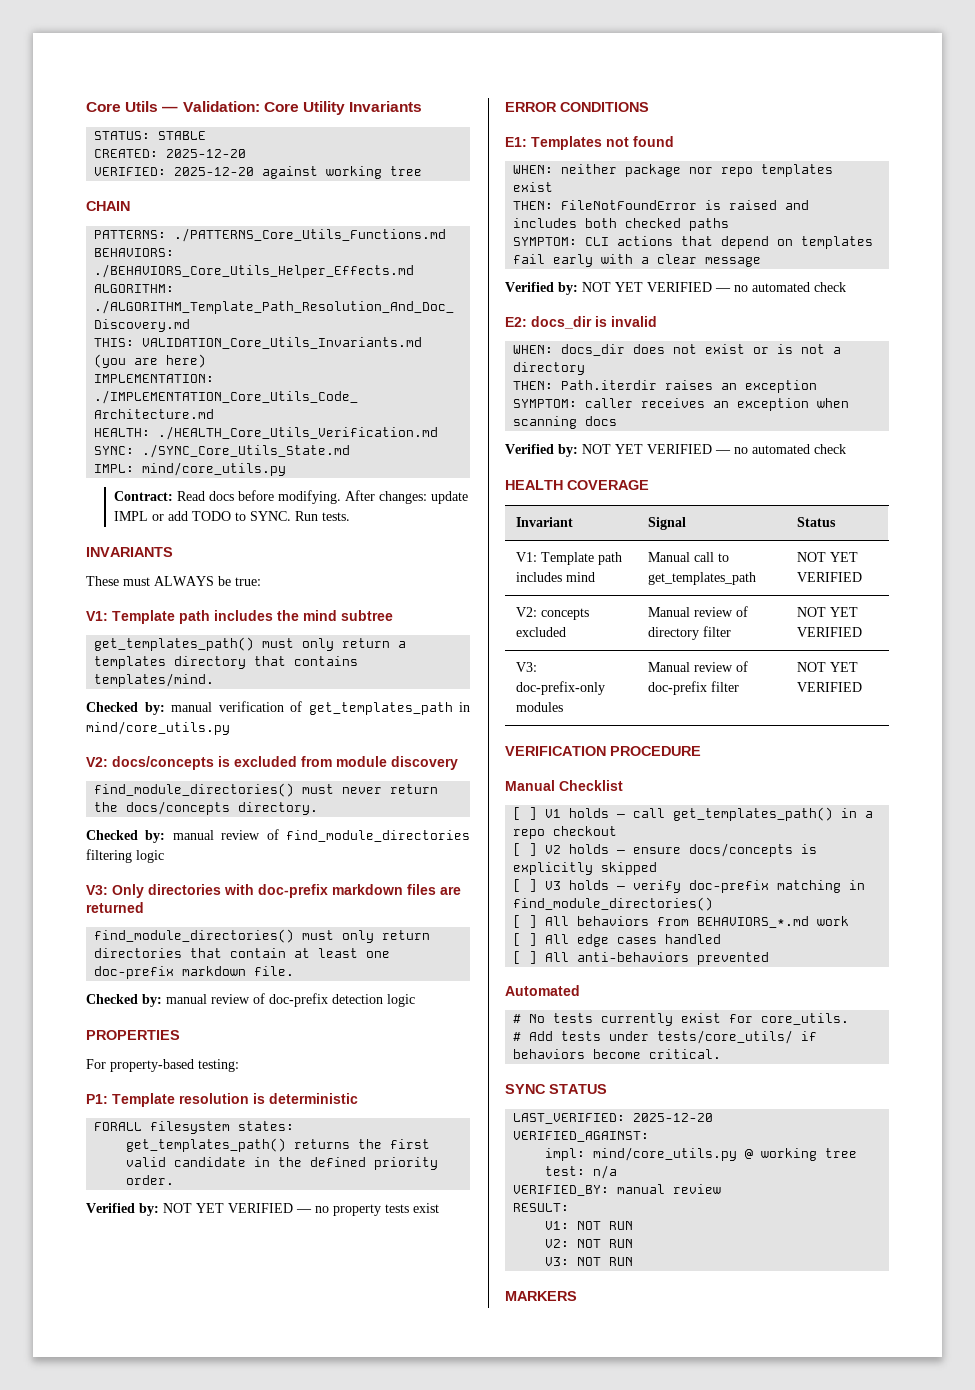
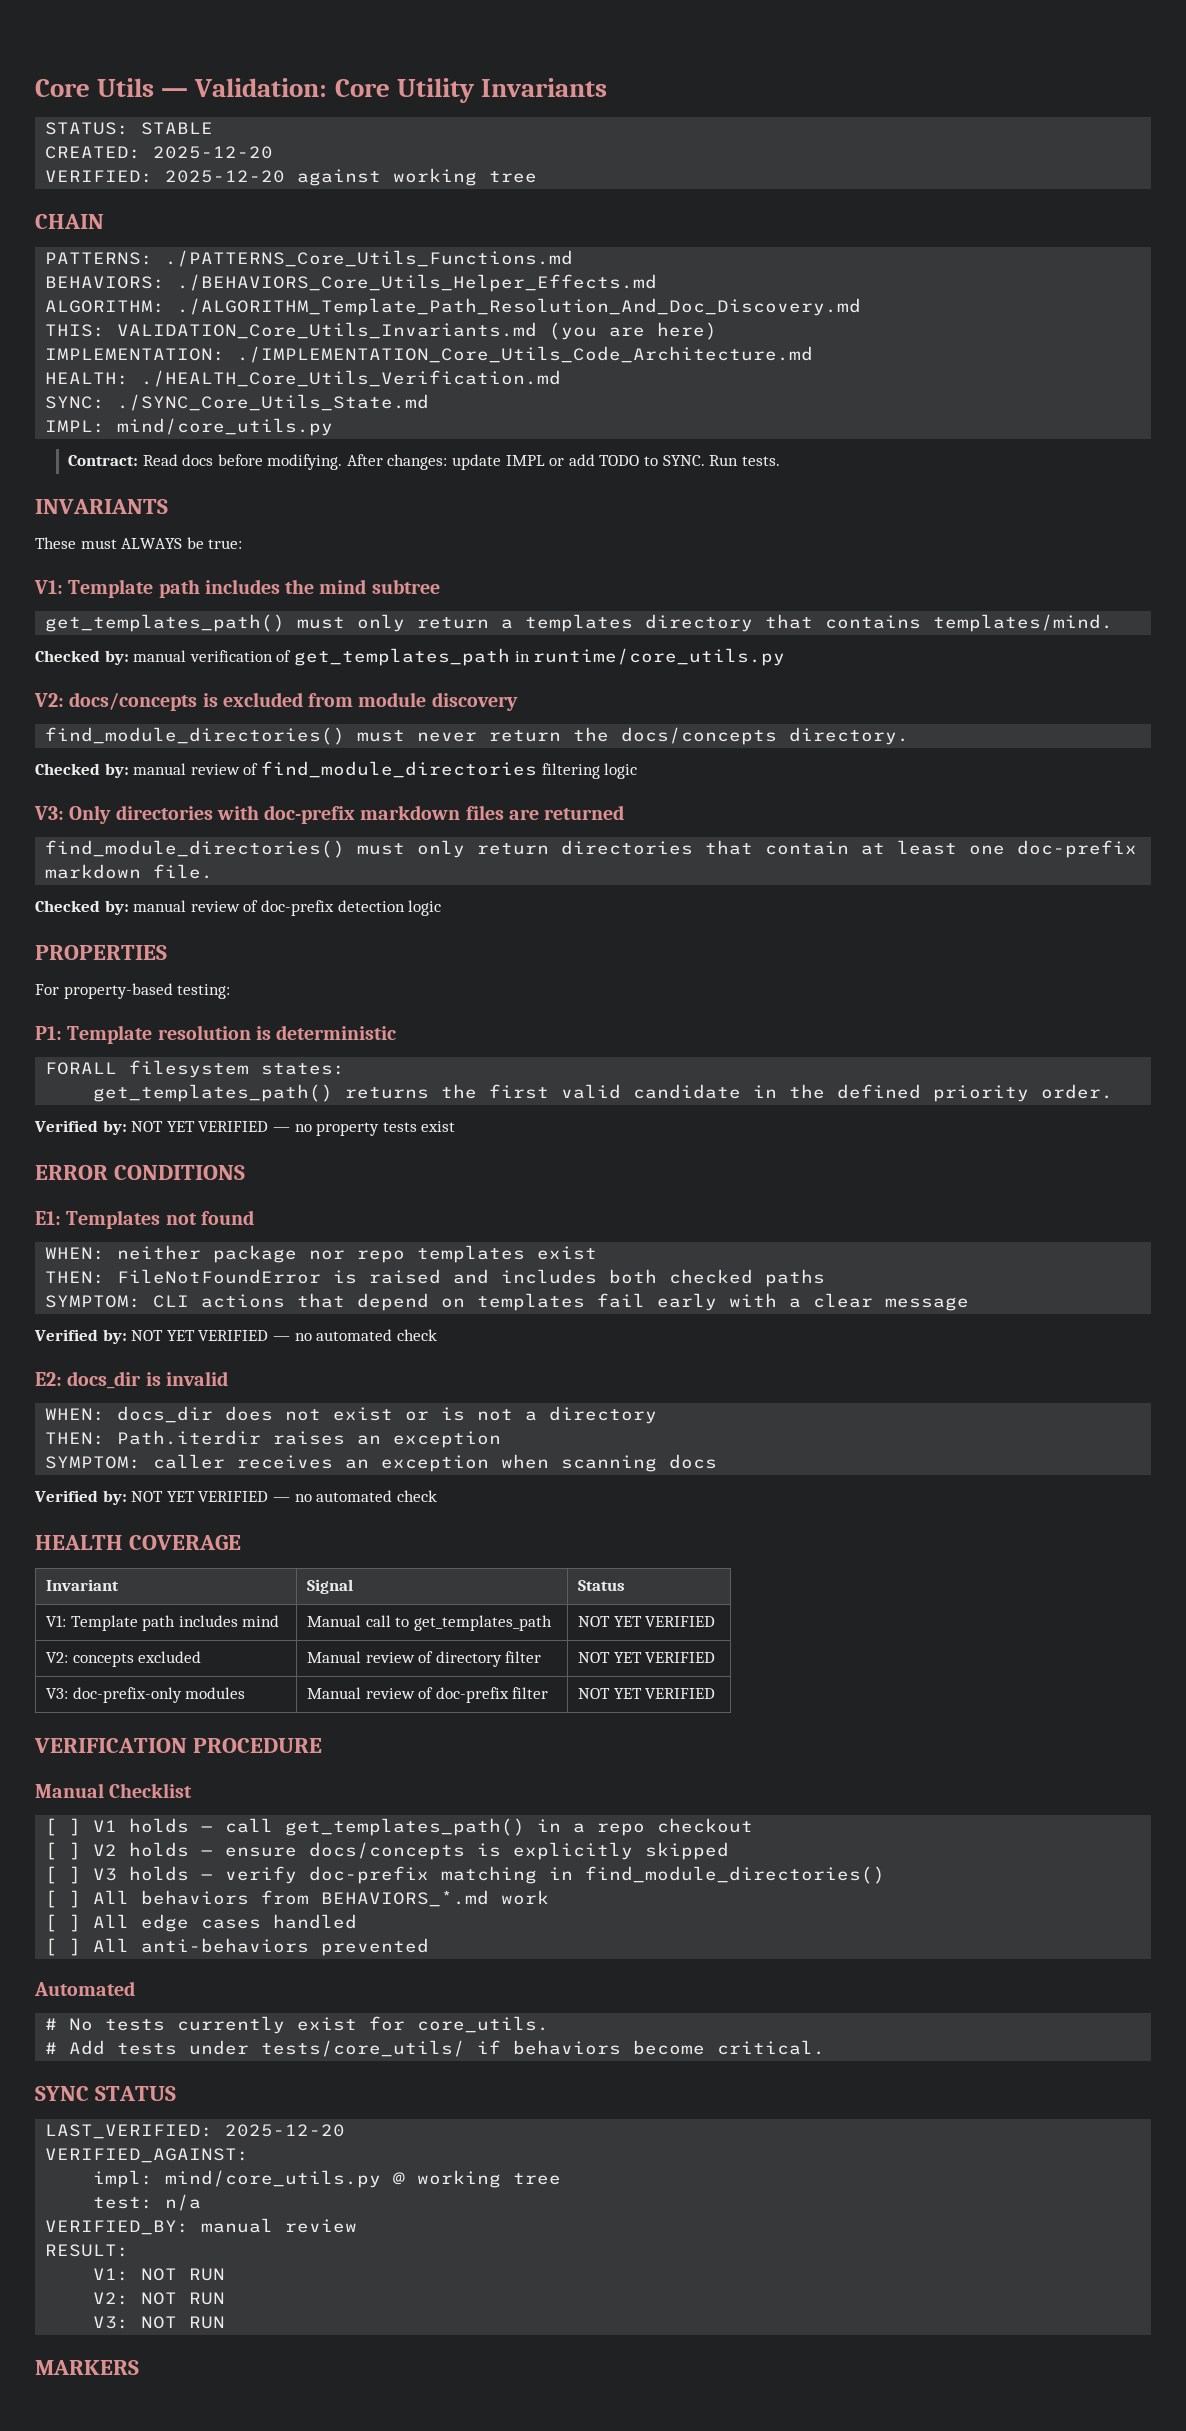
- Checked by: manual verification of get_templates_path in mind/core_utils.py
+ Checked by: manual verification of get_templates_path in runtime/core_utils.py

